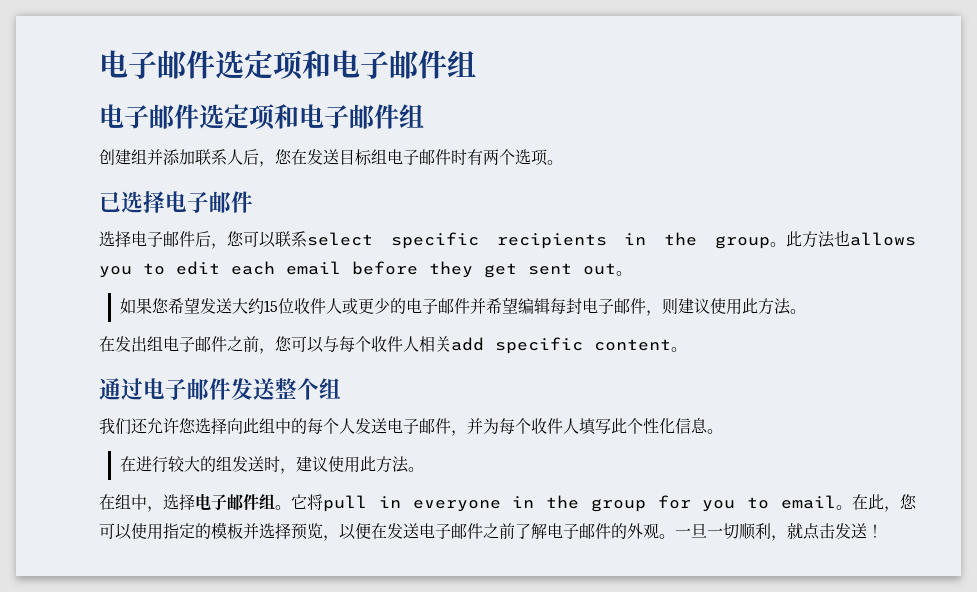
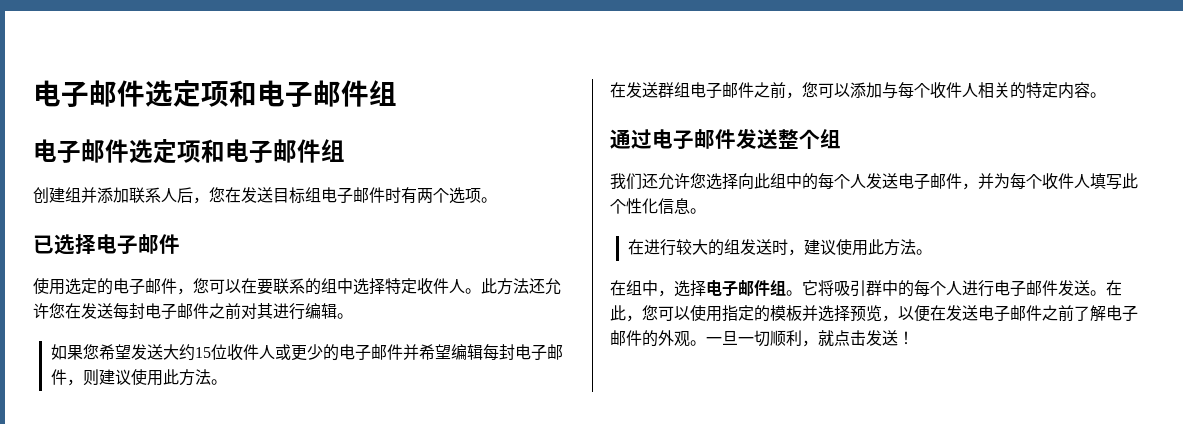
- 选择电子邮件后，您可以联系select specific recipients in the group。此方法也allows you to edit each email before they get sent out。
+ 使用选定的电子邮件，您可以在要联系的组中选择特定收件人。此方法还允许您在发送每封电子邮件之前对其进行编辑。
- 在发出组电子邮件之前，您可以与每个收件人相关add specific content。
+ 在发送群组电子邮件之前，您可以添加与每个收件人相关的特定内容。
- 它将pull in everyone in the group for you to email。
+ 它将吸引群中的每个人进行电子邮件发送。

